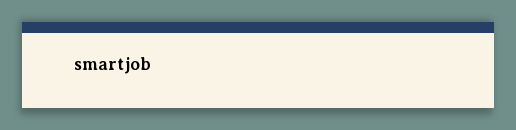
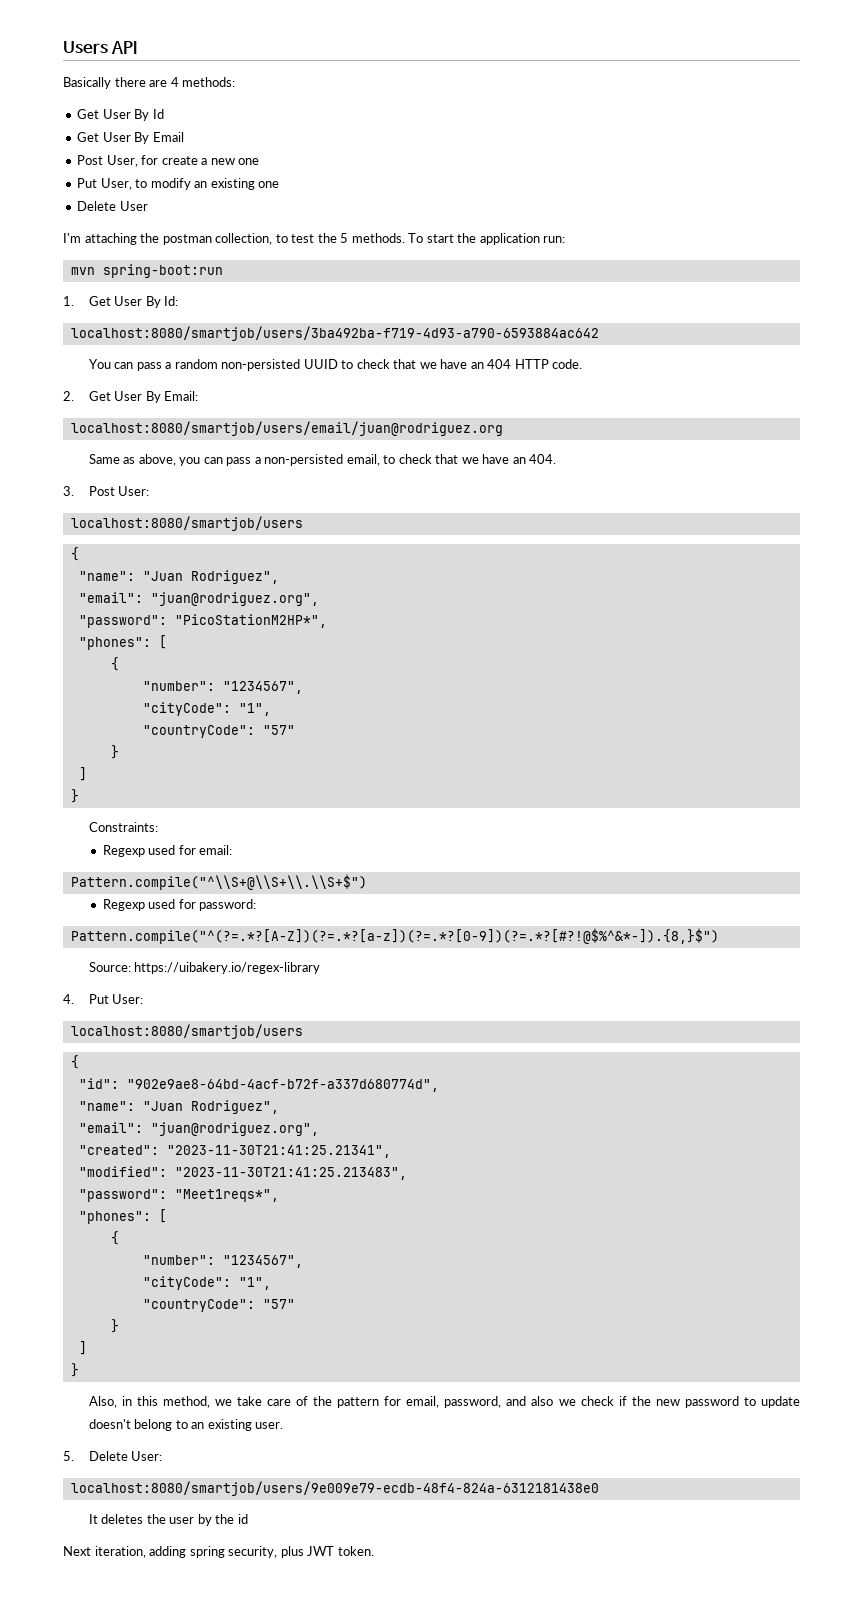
- smartjob
+ Users API
+ Basically there are 4 methods:
+ Get User By Id
+ Get User By Email
+ Post User, for create a new one
+ Put User, to modify an existing one
+ Delete User
+ I'm attaching the postman collection, to test the 5 methods. To start the application run:
+ mvn spring-boot:run
+ 1. Get User By Id:
+ localhost:8080/smartjob/users/3ba492ba-f719-4d93-a790-6593884ac642
+ You can pass a random non-persisted UUID to check that we have an 404 HTTP code.
+ 2. Get User By Email:
+ localhost:8080/smartjob/users/email/juan@rodriguez.org
+ Same as above, you can pass a non-persisted email, to check that we have an 404.
+ 3. Post User:
+ localhost:8080/smartjob/users
+ {
+ "name": "Juan Rodriguez",
+ "email": "juan@rodriguez.org",
+ "password": "PicoStationM2HP*",
+ "phones": [
+ {
+ "number": "1234567",
+ "cityCode": "1",
+ "countryCode": "57"
+ }
+ ]
+ }
+ Constraints:
+ Regexp used for email:
+ Pattern.compile("^\\S+@\\S+\\.\\S+$")
+ Regexp used for password:
+ Pattern.compile("^(?=.*?[A-Z])(?=.*?[a-z])(?=.*?[0-9])(?=.*?[#?!@$%^&*-]).{8,}$")
+ Source: https://uibakery.io/regex-library
+ 4. Put User:
+ localhost:8080/smartjob/users
+ {
+ "id": "902e9ae8-64bd-4acf-b72f-a337d680774d",
+ "name": "Juan Rodriguez",
+ "email": "juan@rodriguez.org",
+ "created": "2023-11-30T21:41:25.21341",
+ "modified": "2023-11-30T21:41:25.213483",
+ "password": "Meet1reqs*",
+ "phones": [
+ {
+ "number": "1234567",
+ "cityCode": "1",
+ "countryCode": "57"
+ }
+ ]
+ }
+ Also, in this method, we take care of the pattern for email, password, and also we check if the new password to update doesn't belong to an existing user.
+ 5. Delete User:
+ localhost:8080/smartjob/users/9e009e79-ecdb-48f4-824a-6312181438e0
+ It deletes the user by the id
+ Next iteration, adding spring security, plus JWT token.

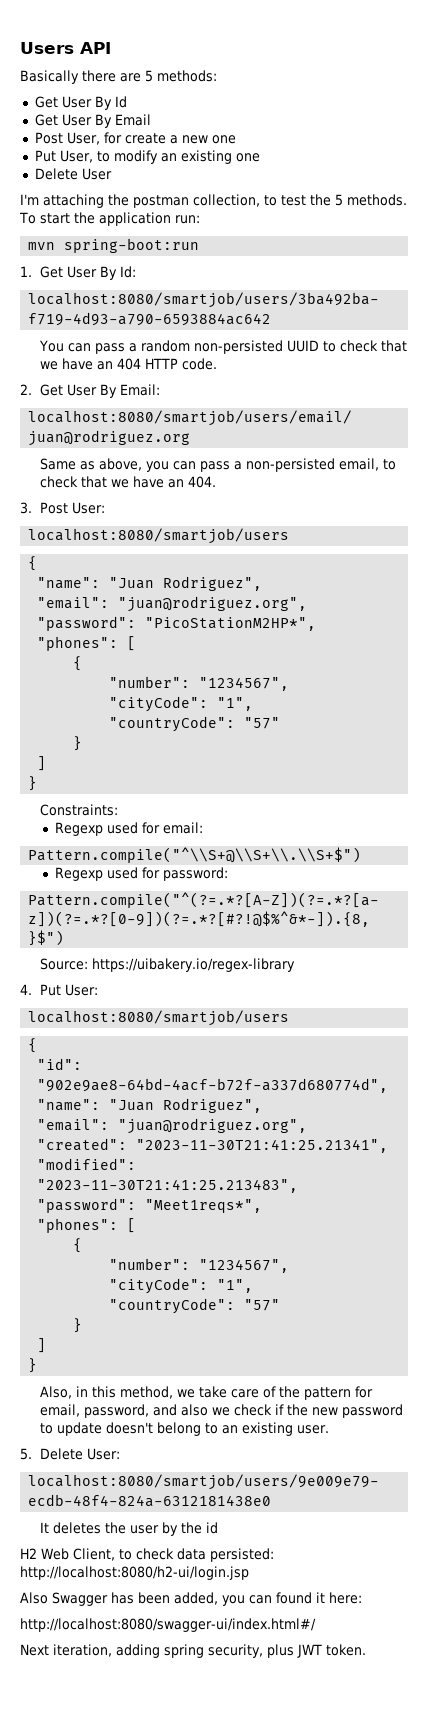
- Basically there are 4 methods:
+ Basically there are 5 methods:
+ H2 Web Client, to check data persisted: http://localhost:8080/h2-ui/login.jsp
+ Also Swagger has been added, you can found it here:
+ http://localhost:8080/swagger-ui/index.html#/

